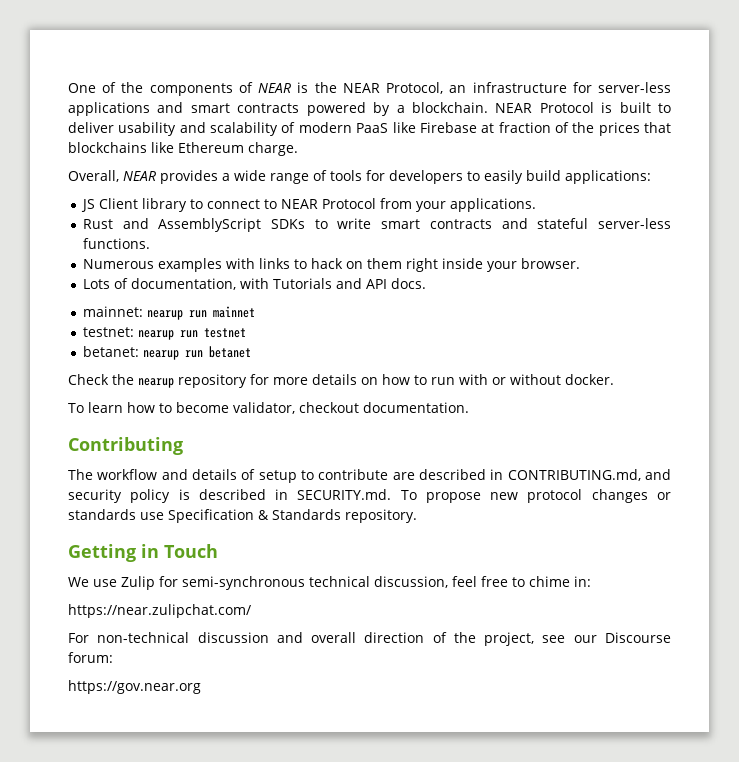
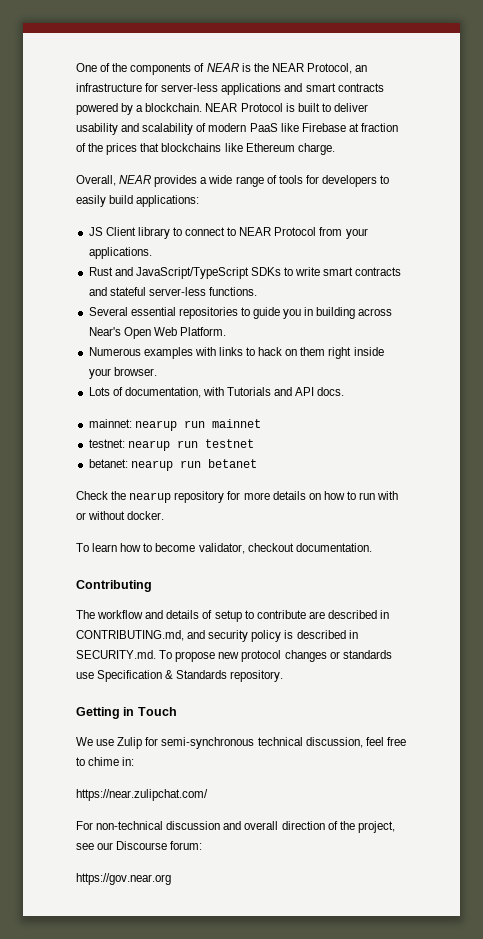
- Rust and AssemblyScript SDKs to write smart contracts and stateful server-less functions.
+ Rust and JavaScript/TypeScript SDKs to write smart contracts and stateful server-less functions.
+ Several essential repositories to guide you in building across Near's Open Web Platform.

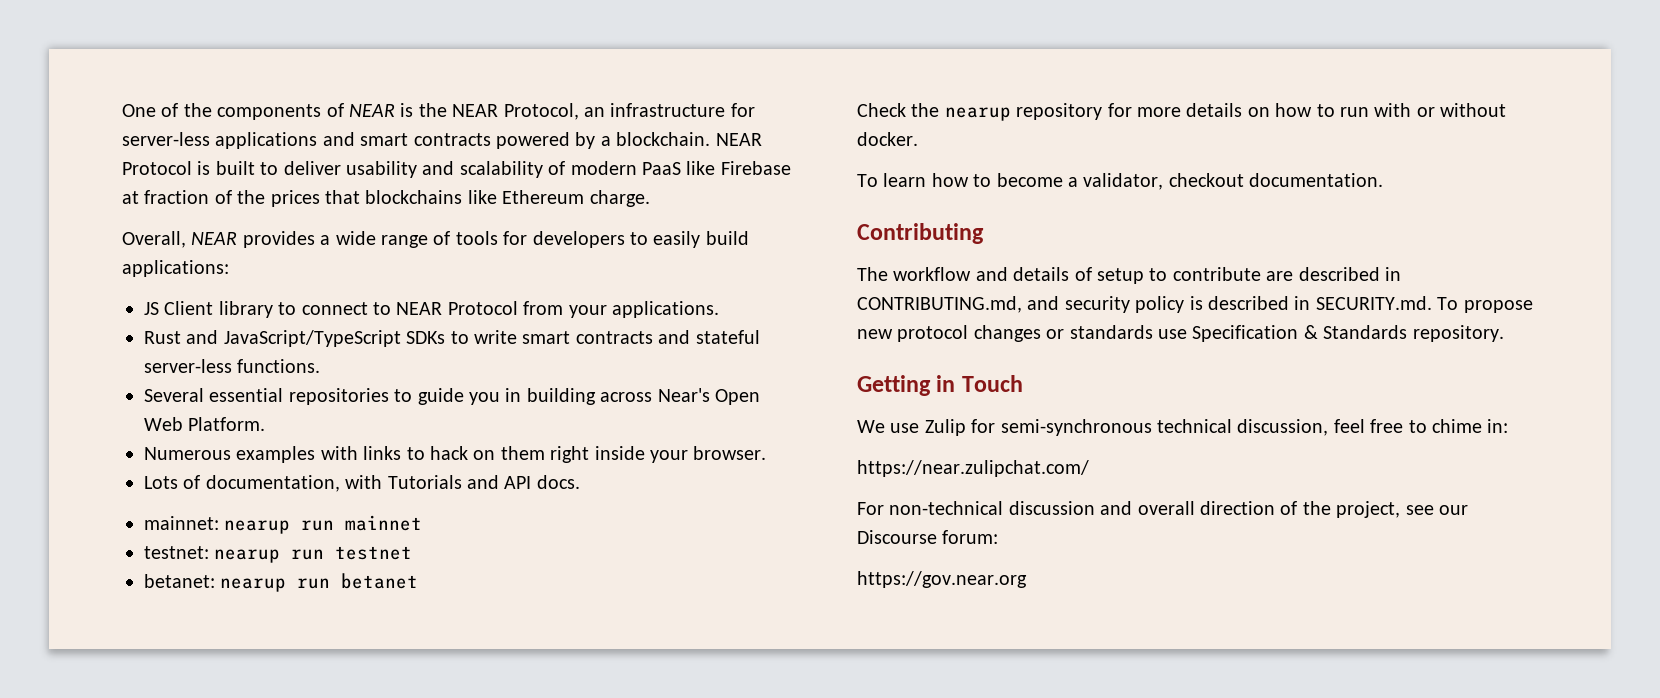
- To learn how to become validator, checkout documentation.
+ To learn how to become a validator, checkout documentation.

